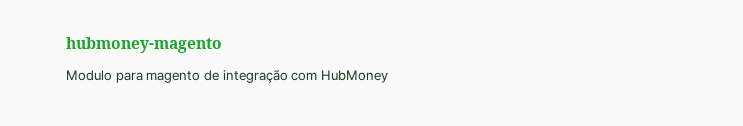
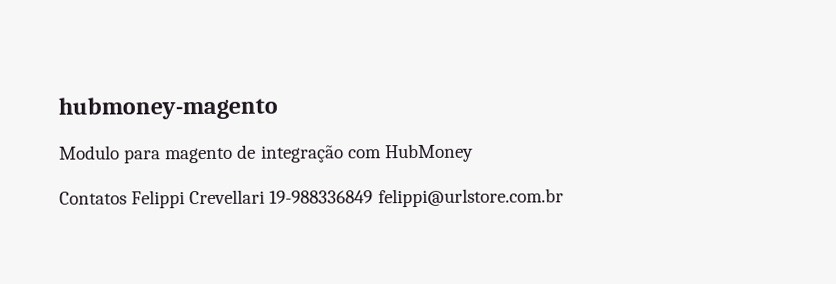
+ Contatos Felippi Crevellari 19-988336849 felippi@urlstore.com.br

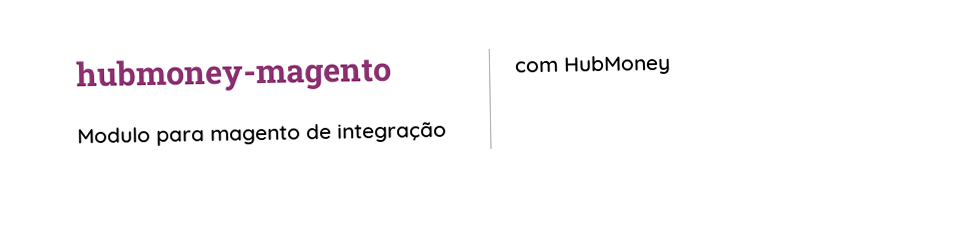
- Contatos Felippi Crevellari 19-988336849 felippi@urlstore.com.br

